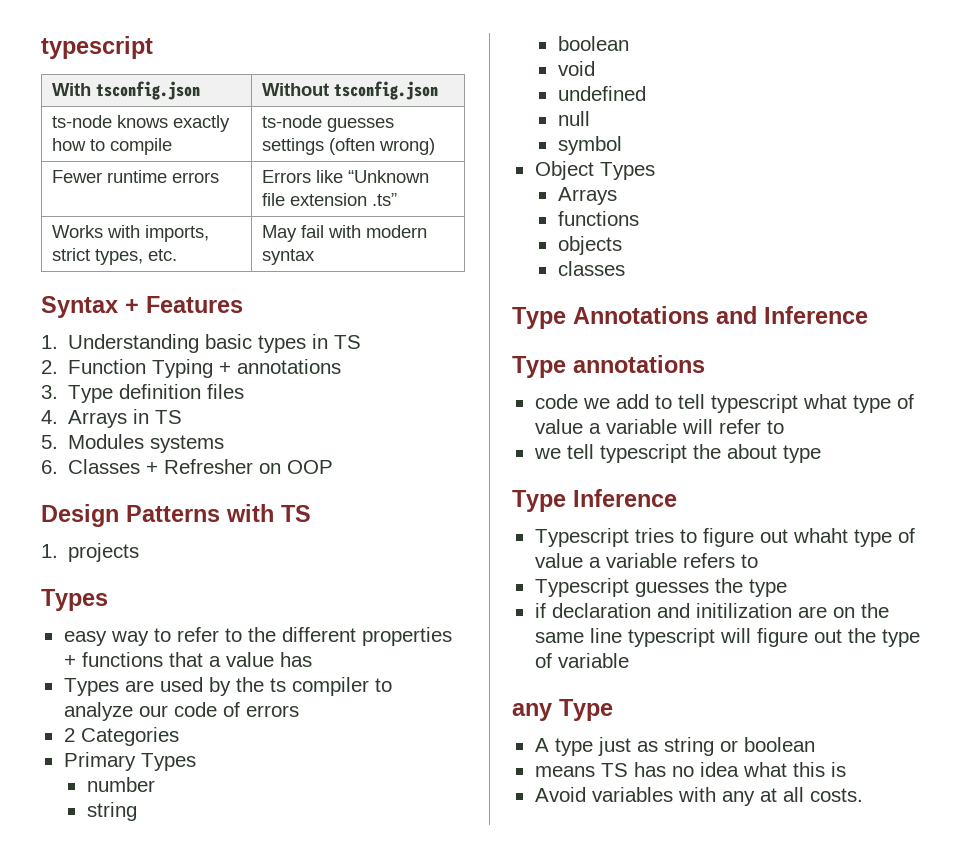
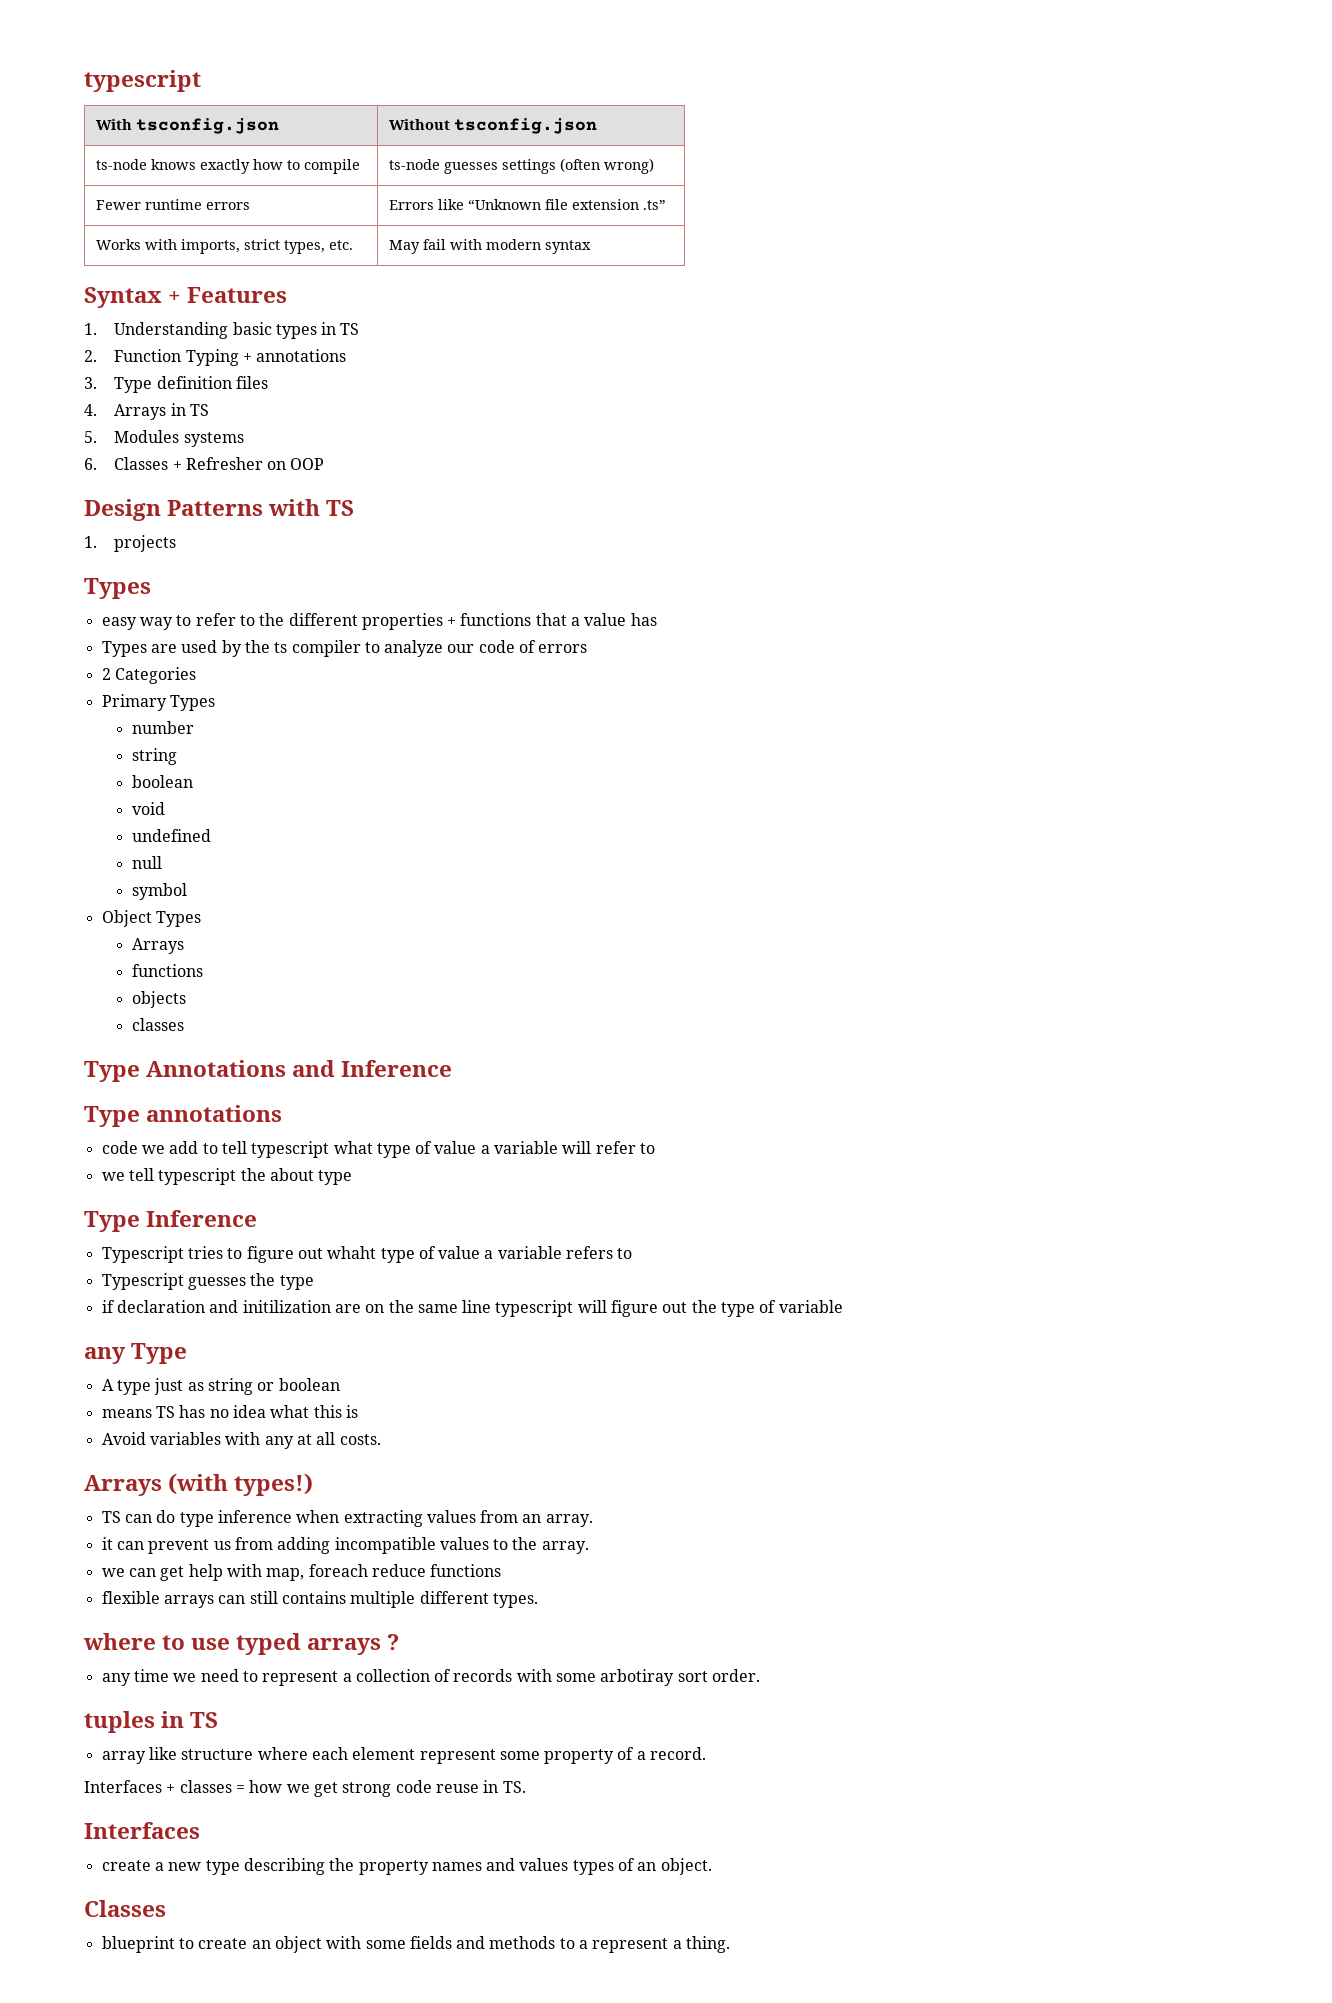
+ Arrays (with types!)
+ TS can do type inference when extracting values from an array.
+ it can prevent us from adding incompatible values to the array.
+ we can get help with map, foreach reduce functions
+ flexible arrays can still contains multiple different types.
+ where to use typed arrays ?
+ any time we need to represent a collection of records with some arbotiray sort order.
+ tuples in TS
+ array like structure where each element represent some property of a record.
+ Interfaces + classes = how we get strong code reuse in TS.
+ Interfaces
+ create a new type describing the property names and values types of an object.
+ Classes
+ blueprint to create an object with some fields and methods to a represent a thing.

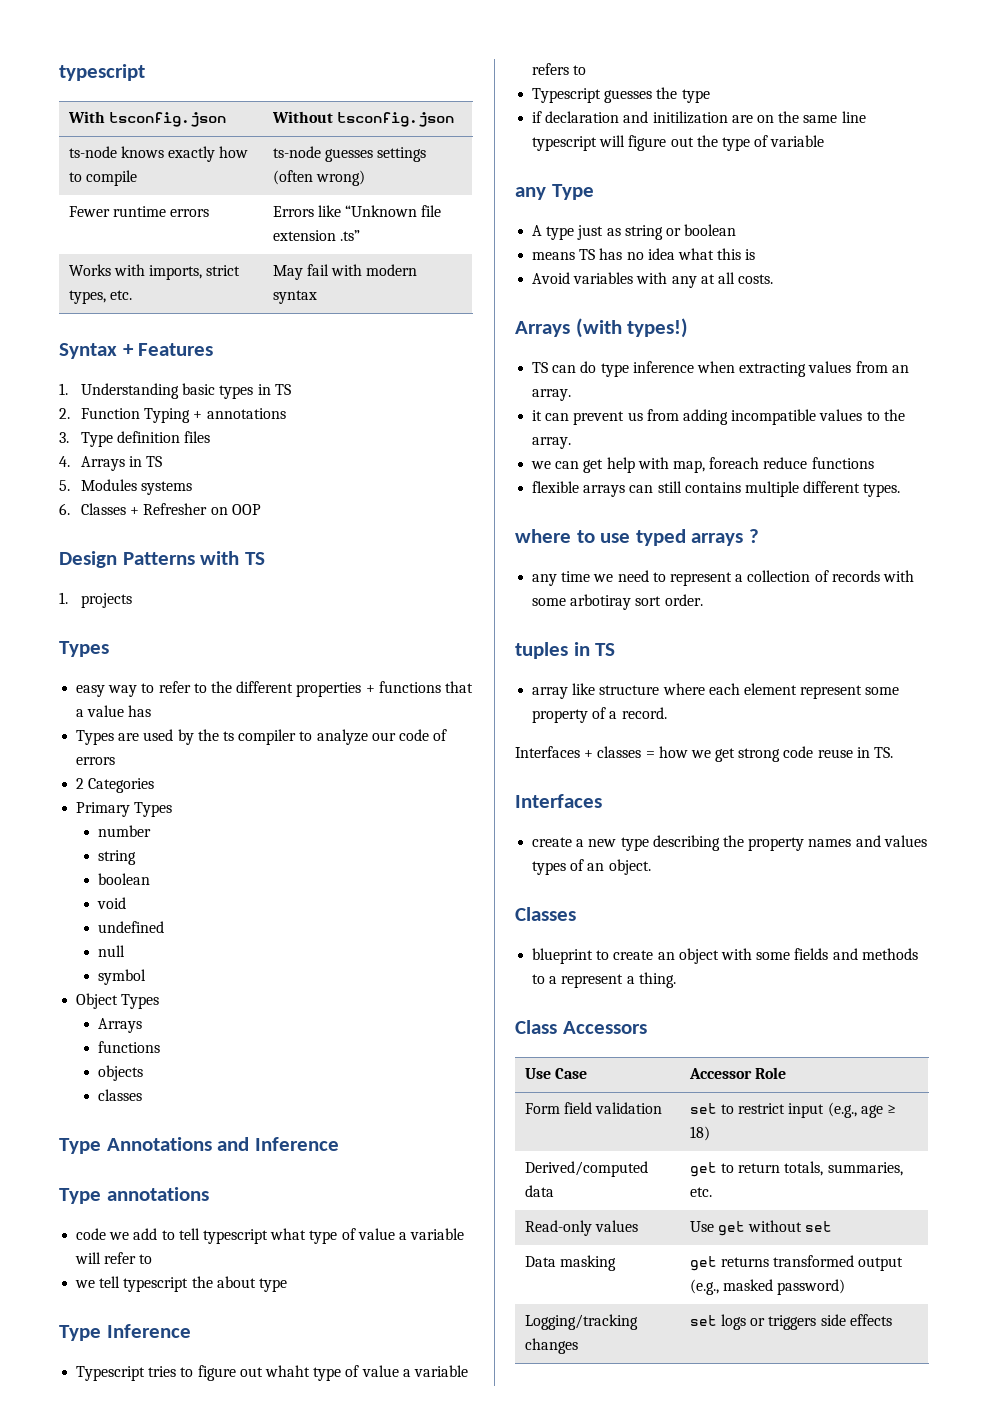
+ Class Accessors
+ Use Case | Accessor Role
+ Form field validation | set to restrict input (e.g., age ≥ 18)
+ Derived/computed data | get to return totals, summaries, etc.
+ Read-only values | Use get without set
+ Data masking | get returns transformed output (e.g., masked password)
+ Logging/tracking changes | set logs or triggers side effects

